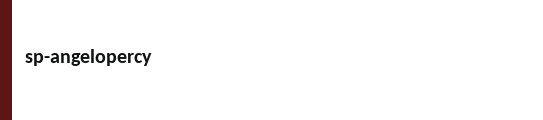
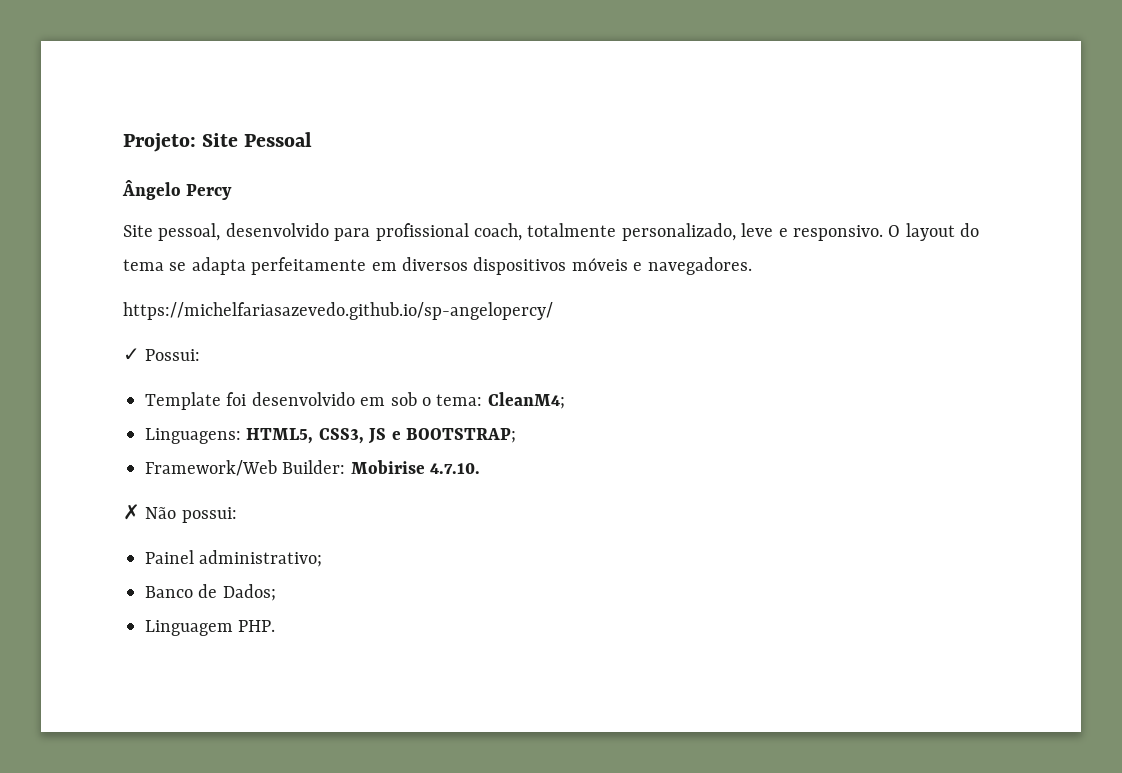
- sp-angelopercy
+ Projeto: Site Pessoal
+ Ângelo Percy
+ Site pessoal, desenvolvido para profissional coach, totalmente personalizado, leve e responsivo. O layout do tema se adapta perfeitamente em diversos dispositivos móveis e navegadores.
+ https://michelfariasazevedo.github.io/sp-angelopercy/
+ ✓ Possui:
+ Template foi desenvolvido em sob o tema: CleanM4;
+ Linguagens: HTML5, CSS3, JS e BOOTSTRAP;
+ Framework/Web Builder: Mobirise 4.7.10.
+ ✗ Não possui:
+ Painel administrativo;
+ Banco de Dados;
+ Linguagem PHP.

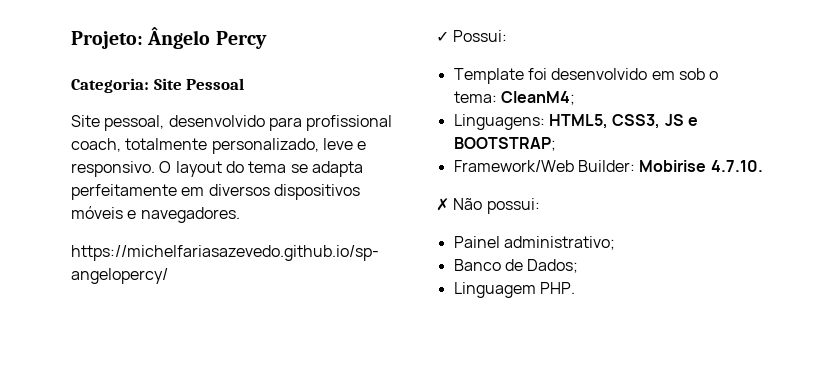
- Projeto: Site Pessoal
+ Projeto: Ângelo Percy
+ Categoria: Site Pessoal
- Ângelo Percy

